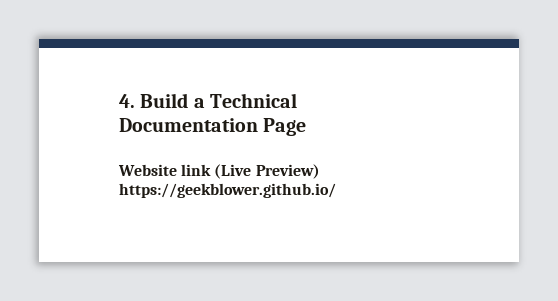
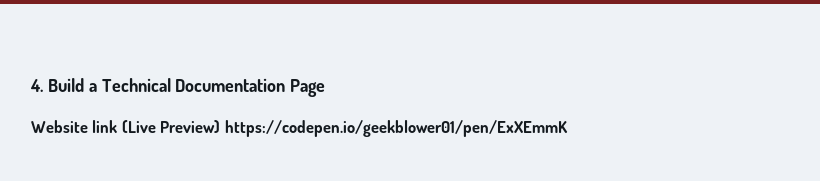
- Website link (Live Preview) https://geekblower.github.io/
+ Website link (Live Preview) https://codepen.io/geekblower01/pen/ExXEmmK

